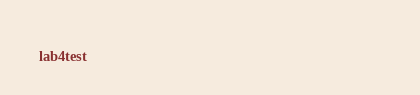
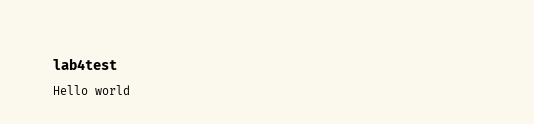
+ Hello world

